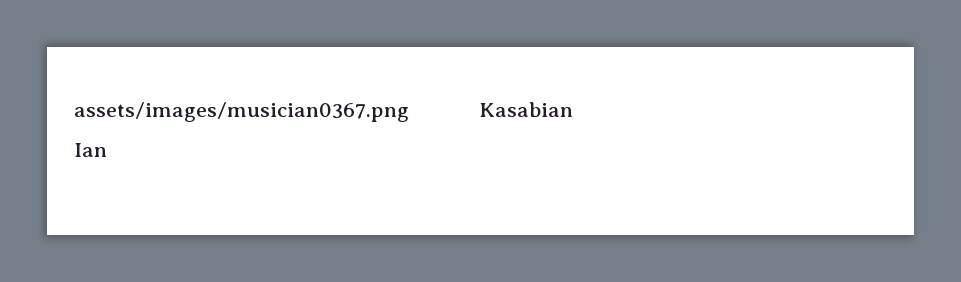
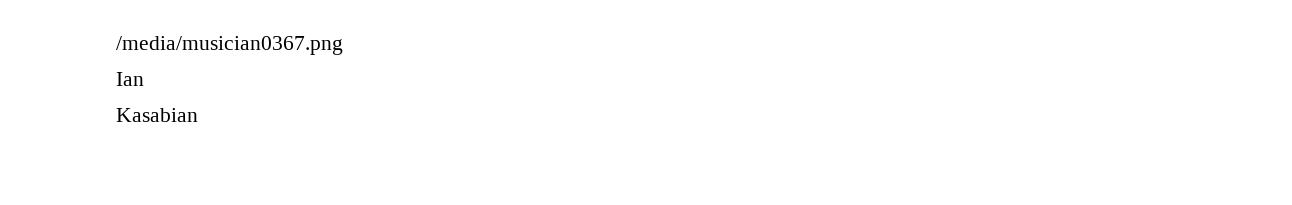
- assets/images/musician0367.png
+ /media/musician0367.png

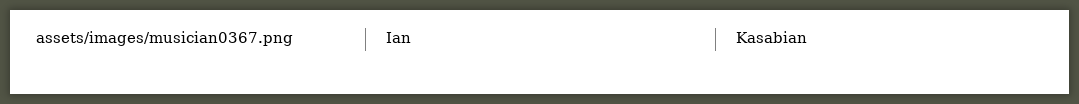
- /media/musician0367.png
+ assets/images/musician0367.png

